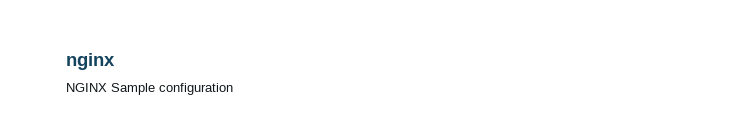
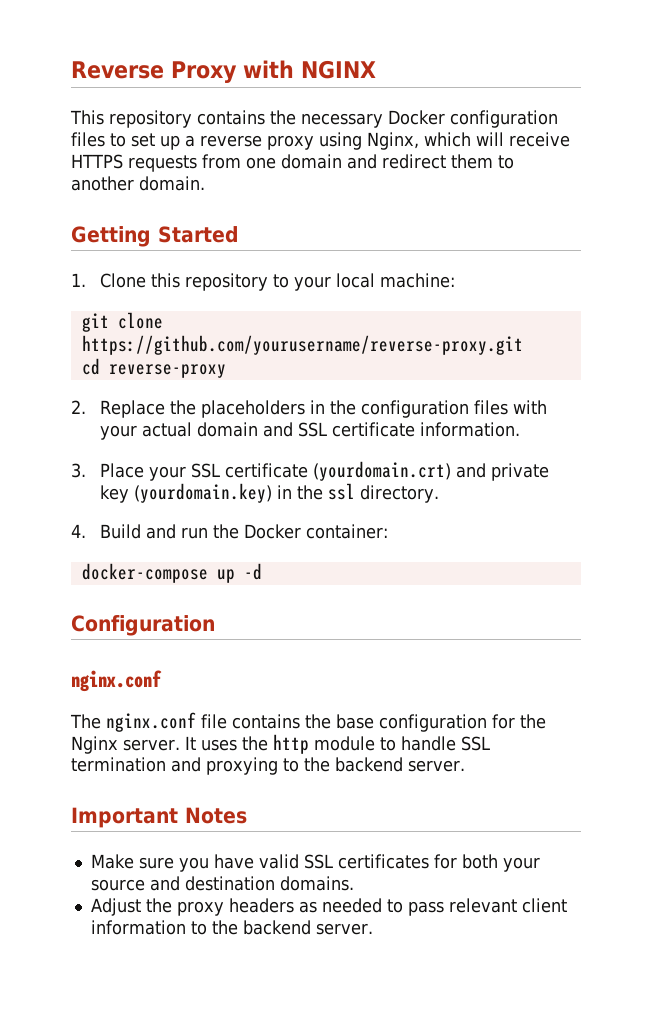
- nginx
- NGINX Sample configuration
+ Reverse Proxy with NGINX
+ This repository contains the necessary Docker configuration files to set up a reverse proxy using Nginx, which will receive HTTPS requests from one domain and redirect them to another domain.
+ Getting Started
+ 1. Clone this repository to your local machine:
+ git clone https://github.com/yourusername/reverse-proxy.git
+ cd reverse-proxy
+ 2. Replace the placeholders in the configuration files with your actual domain and SSL certificate information.
+ 3. Place your SSL certificate (yourdomain.crt) and private key (yourdomain.key) in the ssl directory.
+ 4. Build and run the Docker container:
+ docker-compose up -d
+ Configuration
+ nginx.conf
+ The nginx.conf file contains the base configuration for the Nginx server. It uses the http module to handle SSL termination and proxying to the backend server.
+ Important Notes
+ Make sure you have valid SSL certificates for both your source and destination domains.
+ Adjust the proxy headers as needed to pass relevant client information to the backend server.

